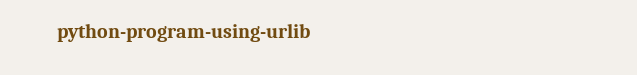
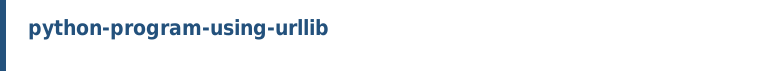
- python-program-using-urlib
+ python-program-using-urllib

